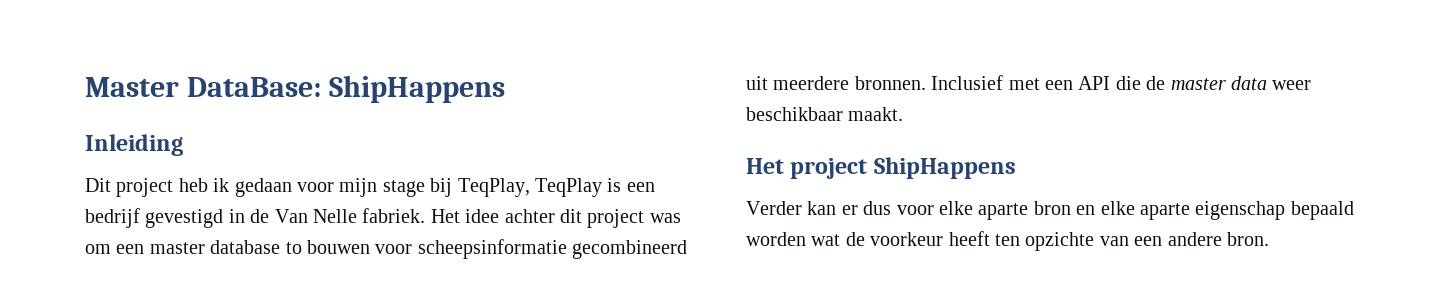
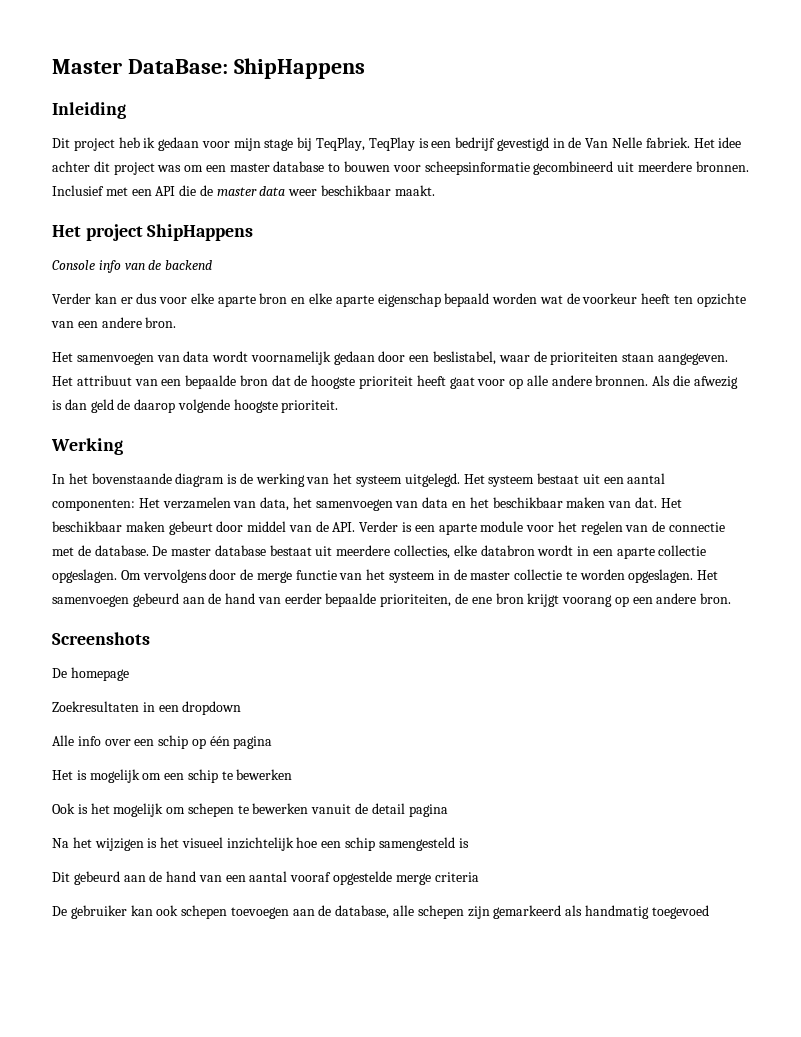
+ Console info van de backend
+ Het samenvoegen van data wordt voornamelijk gedaan door een beslistabel, waar de prioriteiten staan aangegeven. Het attribuut van een bepaalde bron dat de hoogste prioriteit heeft gaat voor op alle andere bronnen. Als die afwezig is dan geld de daarop volgende hoogste prioriteit.
+ Werking
+ In het bovenstaande diagram is de werking van het systeem uitgelegd. Het systeem bestaat uit een aantal componenten: Het verzamelen van data, het samenvoegen van data en het beschikbaar maken van dat. Het beschikbaar maken gebeurt door middel van de API. Verder is een aparte module voor het regelen van de connectie met de database. De master database bestaat uit meerdere collecties, elke databron wordt in een aparte collectie opgeslagen. Om vervolgens door de merge functie van het systeem in de master collectie te worden opgeslagen. Het samenvoegen gebeurd aan de hand van eerder bepaalde prioriteiten, de ene bron krijgt voorang op een andere bron.
+ Screenshots
+ De homepage
+ Zoekresultaten in een dropdown
+ Alle info over een schip op één pagina
+ Het is mogelijk om een schip te bewerken
+ Ook is het mogelijk om schepen te bewerken vanuit de detail pagina
+ Na het wijzigen is het visueel inzichtelijk hoe een schip samengesteld is
+ Dit gebeurd aan de hand van een aantal vooraf opgestelde merge criteria
+ De gebruiker kan ook schepen toevoegen aan de database, alle schepen zijn gemarkeerd als handmatig toegevoed

